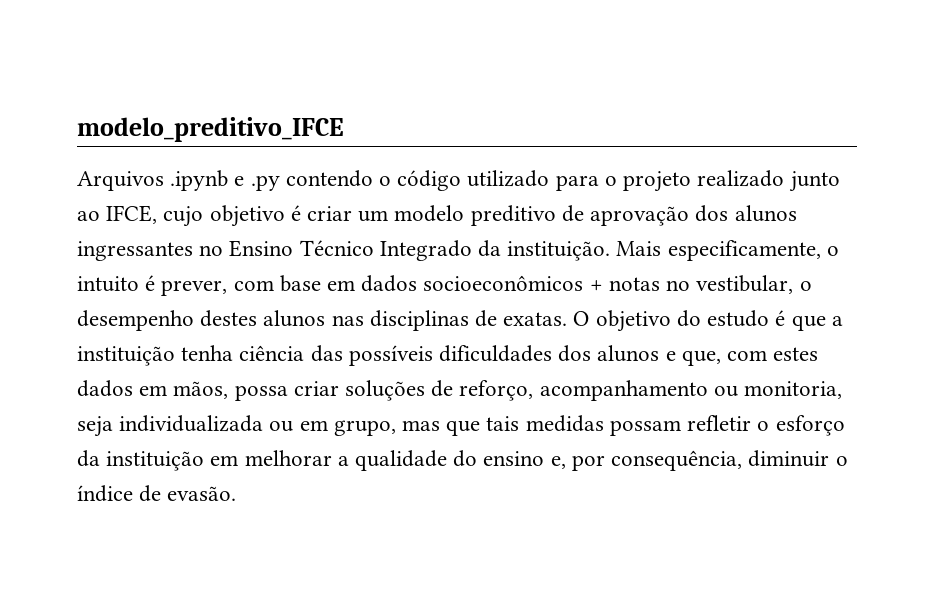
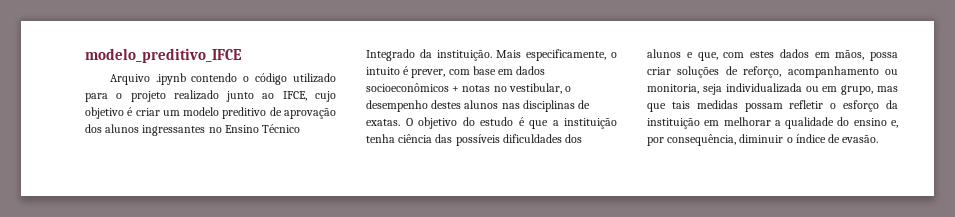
- Arquivos .ipynb e .py contendo o código utilizado para o projeto realizado junto ao IFCE, cujo objetivo é criar um modelo preditivo de aprovação dos alunos ingressantes no Ensino Técnico Integrado da instituição.
+ Arquivo .ipynb contendo o código utilizado para o projeto realizado junto ao IFCE, cujo objetivo é criar um modelo preditivo de aprovação dos alunos ingressantes no Ensino Técnico Integrado da instituição.

